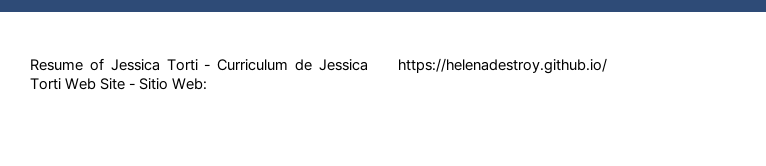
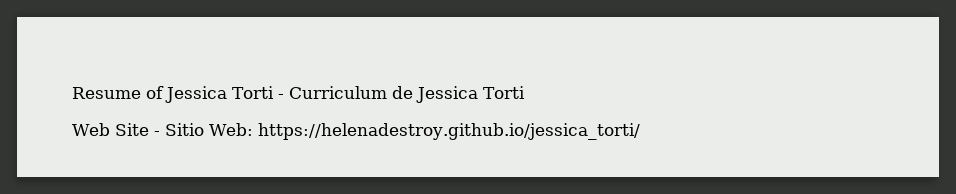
- Resume of Jessica Torti - Curriculum de Jessica Torti Web Site - Sitio Web: https://helenadestroy.github.io/
+ Resume of Jessica Torti - Curriculum de Jessica Torti
+ Web Site - Sitio Web: https://helenadestroy.github.io/jessica_torti/

